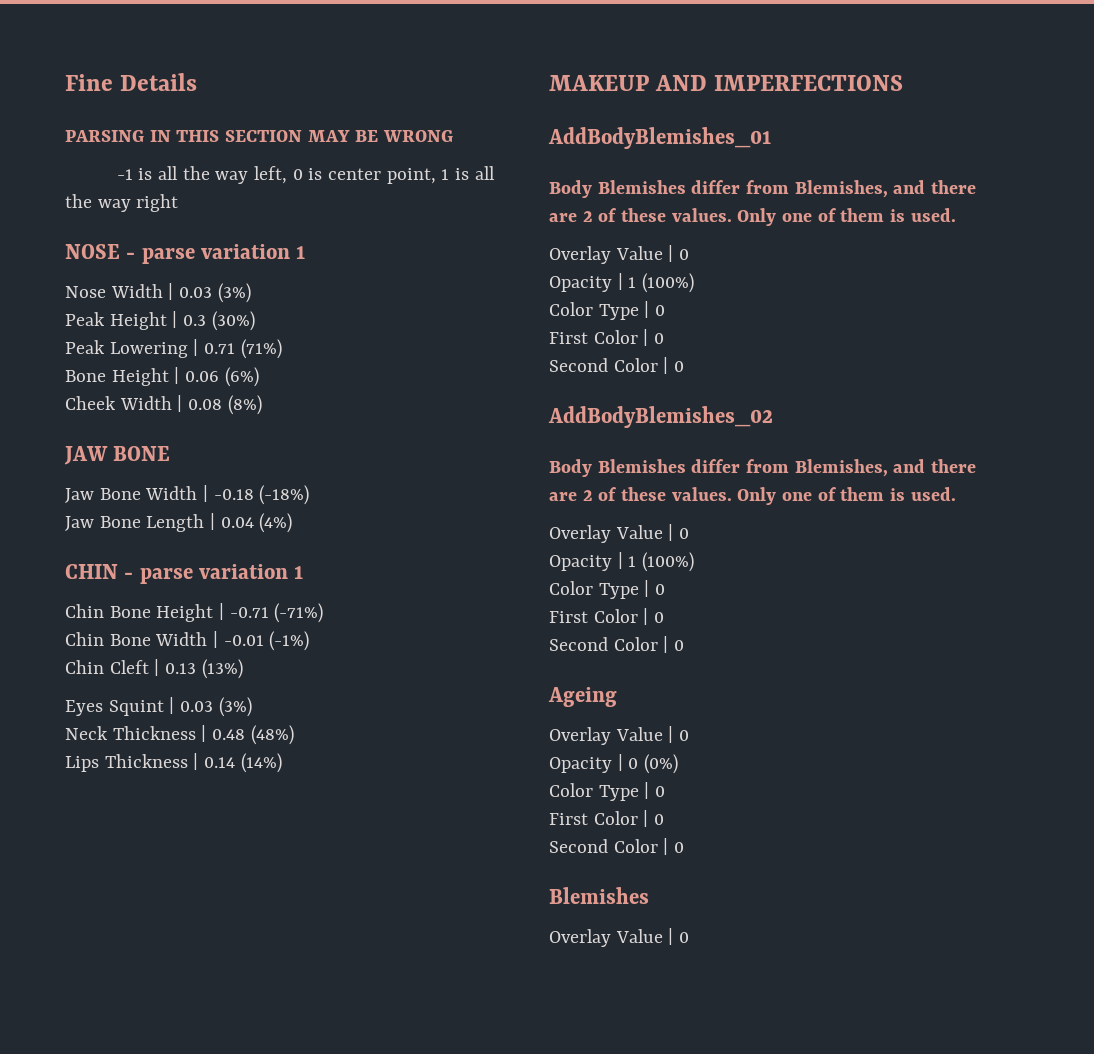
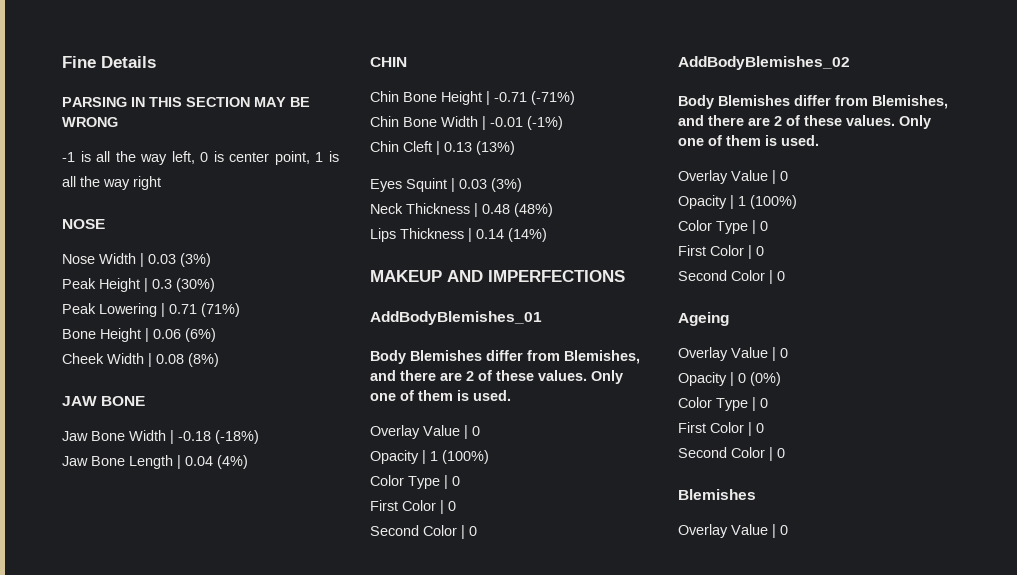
- NOSE - parse variation 1
+ NOSE
- CHIN - parse variation 1
+ CHIN

